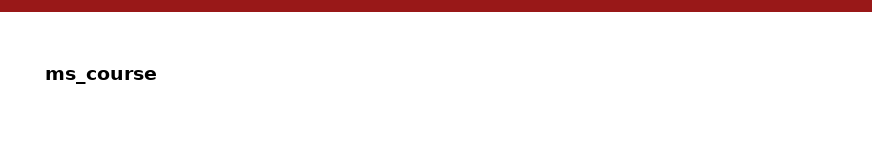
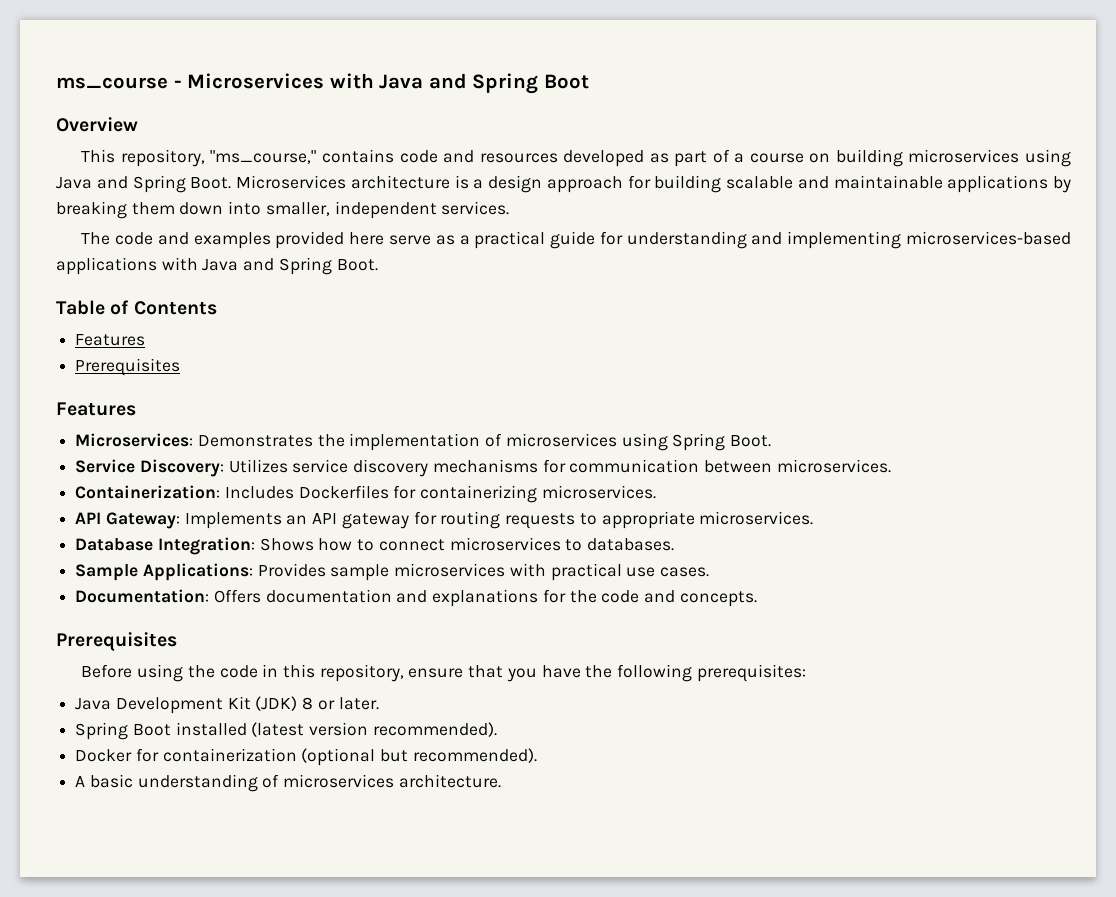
- ms_course
+ ms_course - Microservices with Java and Spring Boot
+ Overview
+ This repository, "ms_course," contains code and resources developed as part of a course on building microservices using Java and Spring Boot. Microservices architecture is a design approach for building scalable and maintainable applications by breaking them down into smaller, independent services.
+ The code and examples provided here serve as a practical guide for understanding and implementing microservices-based applications with Java and Spring Boot.
+ Table of Contents
+ Features
+ Prerequisites
+ Features
+ Microservices: Demonstrates the implementation of microservices using Spring Boot.
+ Service Discovery: Utilizes service discovery mechanisms for communication between microservices.
+ Containerization: Includes Dockerfiles for containerizing microservices.
+ API Gateway: Implements an API gateway for routing requests to appropriate microservices.
+ Database Integration: Shows how to connect microservices to databases.
+ Sample Applications: Provides sample microservices with practical use cases.
+ Documentation: Offers documentation and explanations for the code and concepts.
+ Prerequisites
+ Before using the code in this repository, ensure that you have the following prerequisites:
+ Java Development Kit (JDK) 8 or later.
+ Spring Boot installed (latest version recommended).
+ Docker for containerization (optional but recommended).
+ A basic understanding of microservices architecture.

